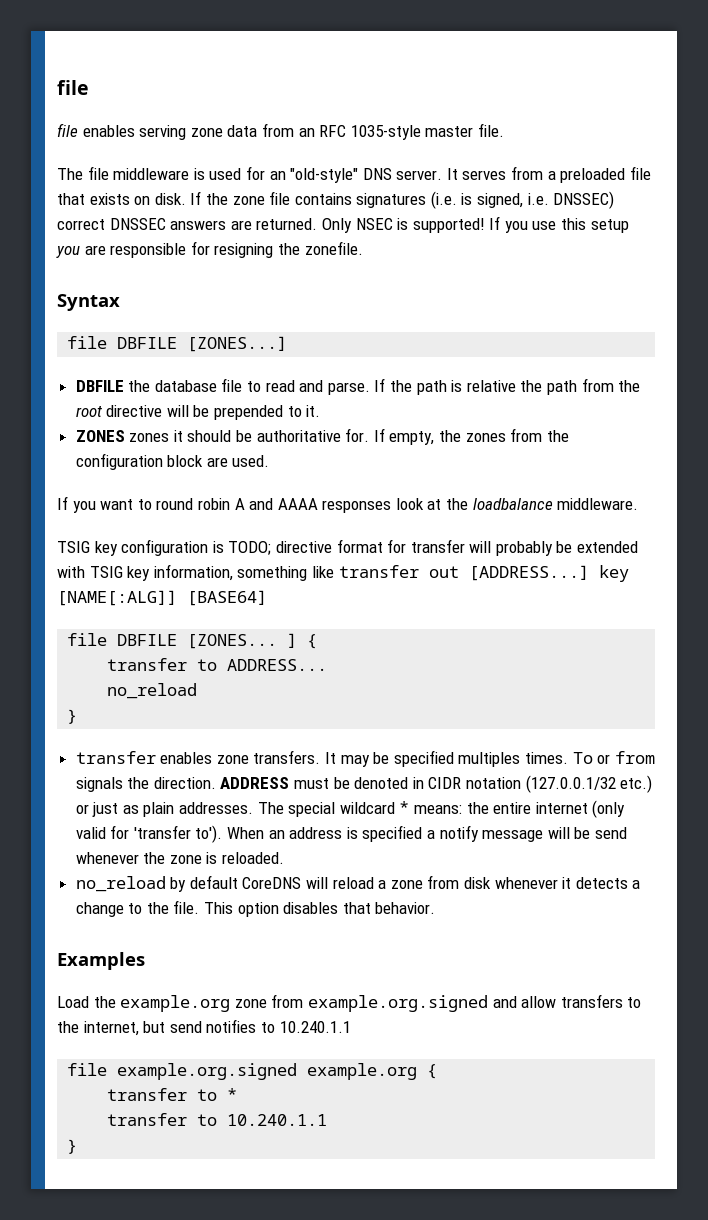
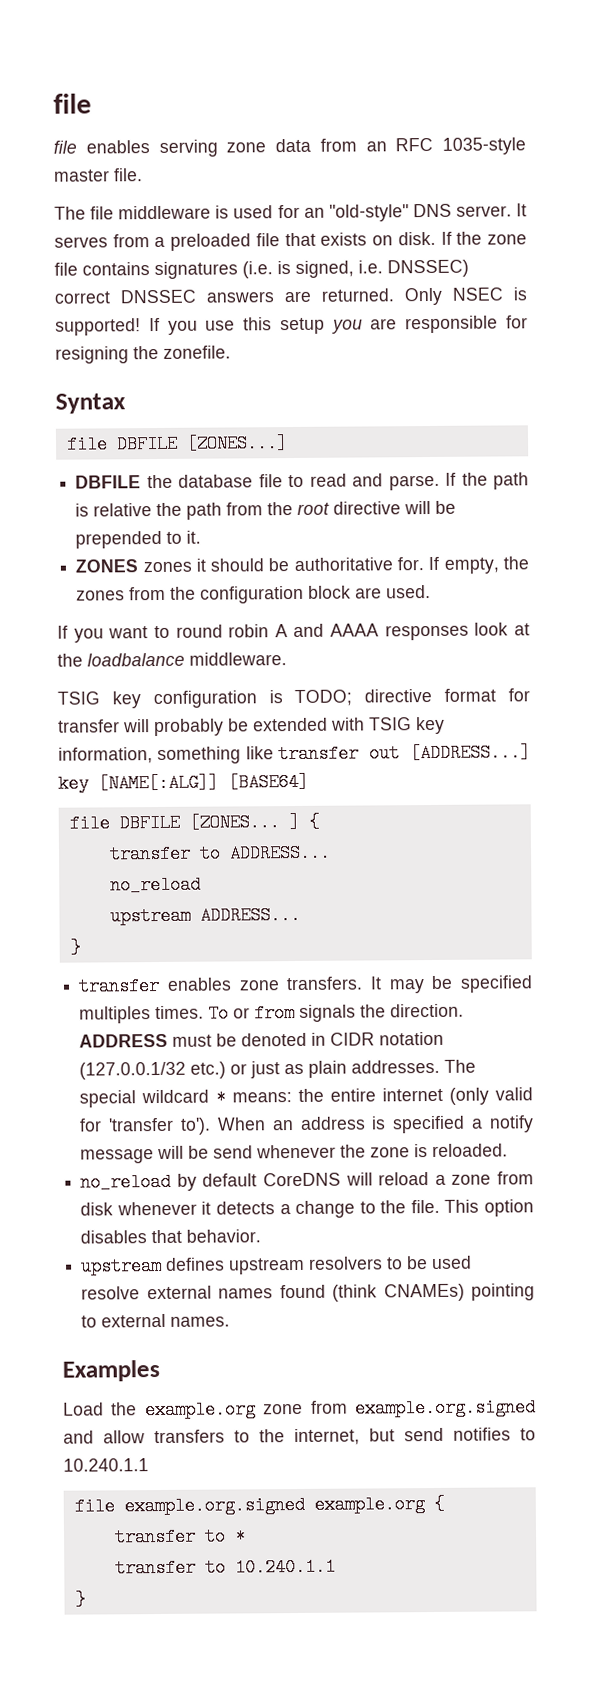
+ upstream ADDRESS...
+ upstream defines upstream resolvers to be used resolve external names found (think CNAMEs) pointing to external names.

